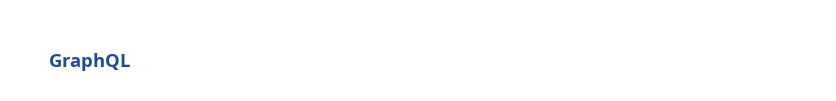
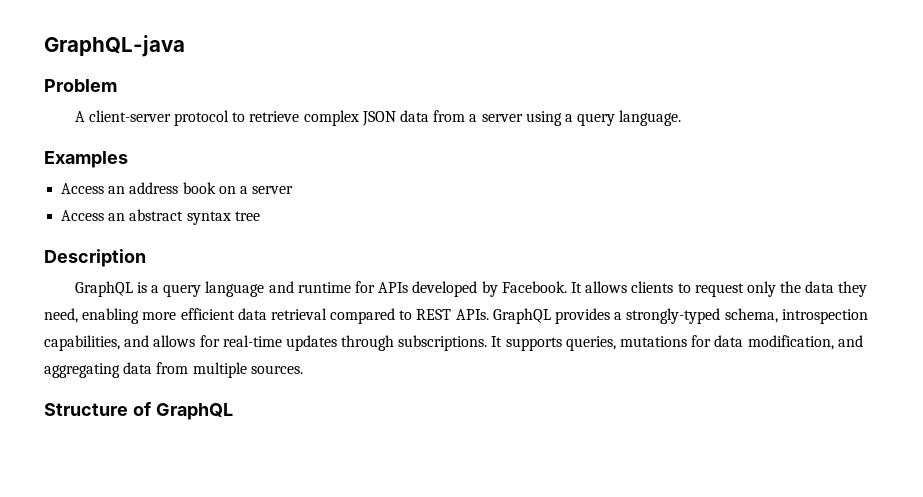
- GraphQL
+ GraphQL-java
+ Problem
+ A client-server protocol to retrieve complex JSON data from a server using a query language.
+ Examples
+ Access an address book on a server
+ Access an abstract syntax tree
+ Description
+ GraphQL is a query language and runtime for APIs developed by Facebook. It allows clients to request only the data they need, enabling more efficient data retrieval compared to REST APIs. GraphQL provides a strongly-typed schema, introspection capabilities, and allows for real-time updates through subscriptions. It supports queries, mutations for data modification, and aggregating data from multiple sources.
+ Structure of GraphQL

